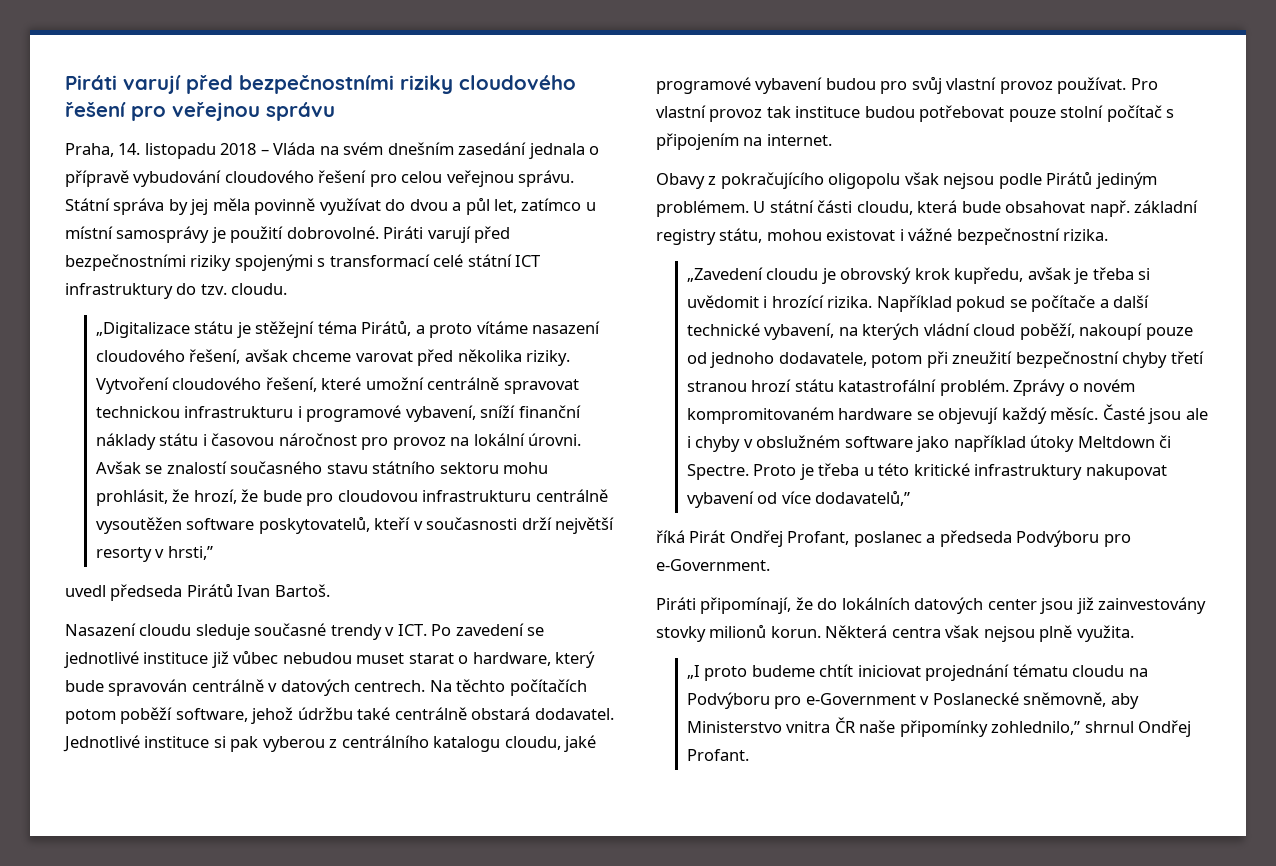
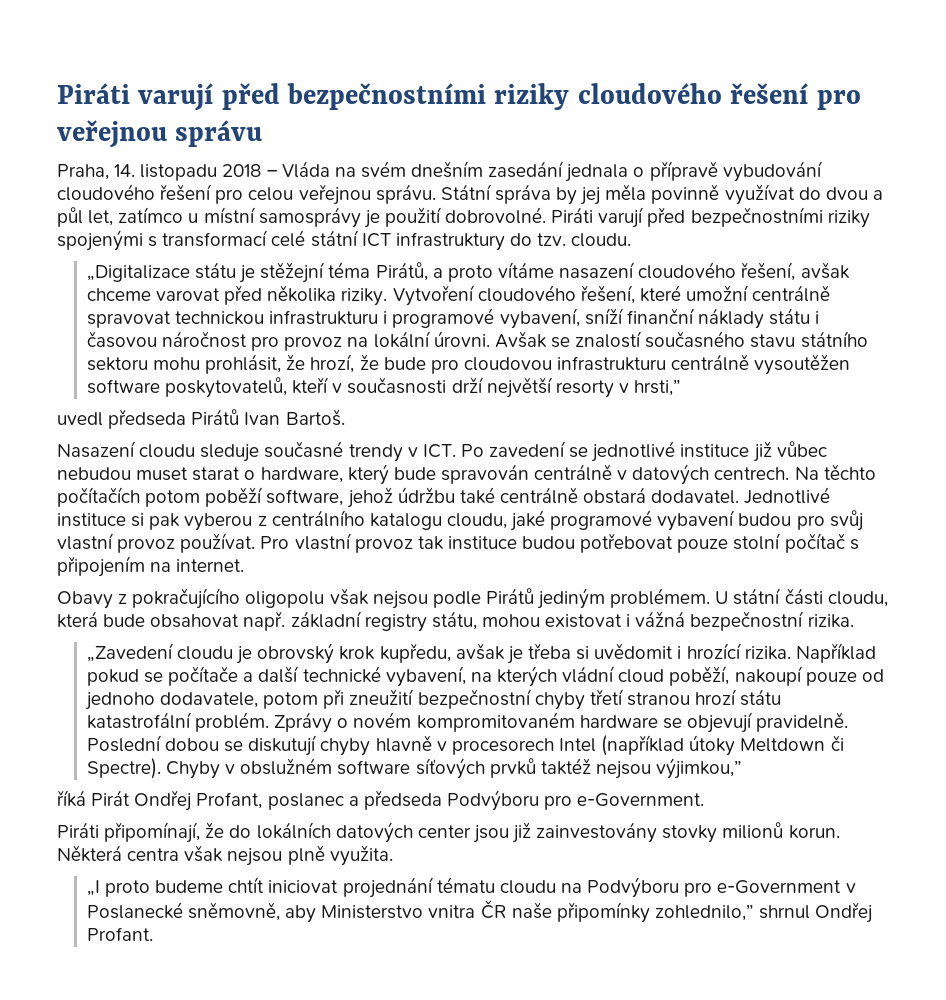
- U státní části cloudu, která bude obsahovat např. základní registry státu, mohou existovat i vážné bezpečnostní rizika.
+ U státní části cloudu, která bude obsahovat např. základní registry státu, mohou existovat i vážná bezpečnostní rizika.
- Zprávy o novém kompromitovaném hardware se objevují každý měsíc. Časté jsou ale i chyby v obslužném software jako například útoky Meltdown či Spectre. Proto je třeba u této kritické infrastruktury nakupovat vybavení od více dodavatelů,”
+ Zprávy o novém kompromitovaném hardware se objevují pravidelně. Poslední dobou se diskutují chyby hlavně v procesorech Intel (například útoky Meltdown či Spectre). Chyby v obslužném software síťových prvků taktéž nejsou výjimkou,”

